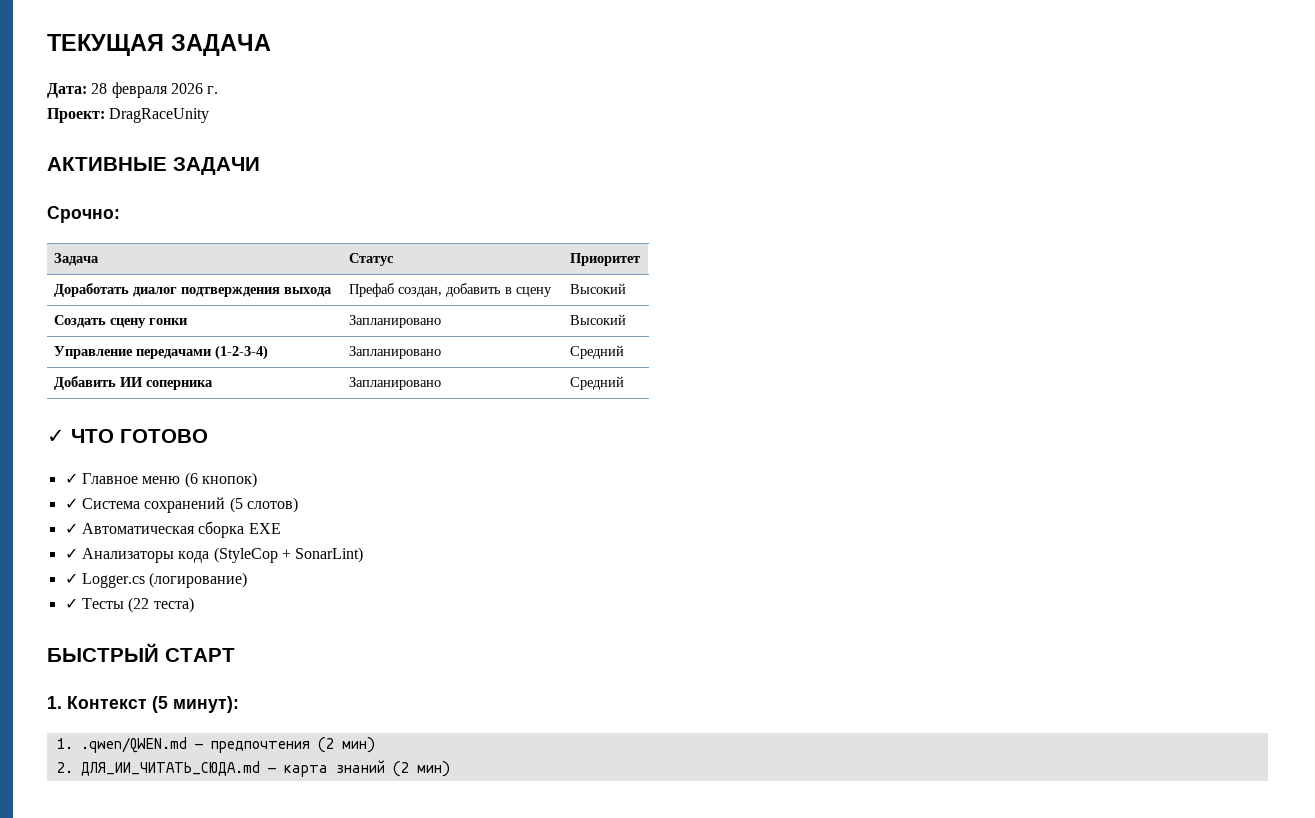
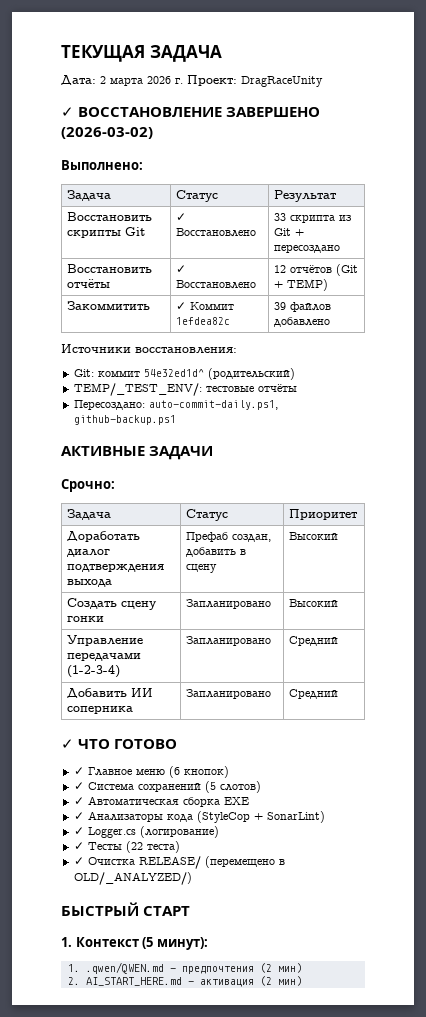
- Дата: 28 февраля 2026 г.
- Проект: DragRaceUnity
+ Дата: 2 марта 2026 г. Проект: DragRaceUnity
+ ✓ ВОССТАНОВЛЕНИЕ ЗАВЕРШЕНО (2026-03-02)
+ Выполнено:
+ Задача | Статус | Результат
+ Восстановить скрипты Git | ✓ Восстановлено | 33 скрипта из Git + пересоздано
+ Восстановить отчёты | ✓ Восстановлено | 12 отчётов (Git + TEMP)
+ Закоммитить | ✓ Коммит 1efdea82c | 39 файлов добавлено
+ Источники восстановления:
+ Git: коммит 54e32ed1d^ (родительский)
+ TEMP/_TEST_ENV/: тестовые отчёты
+ Пересоздано: auto-commit-daily.ps1, github-backup.ps1
+ ✓ Очистка RELEASE/ (перемещено в OLD/_ANALYZED/)
- 2. ДЛЯ_ИИ_ЧИТАТЬ_СЮДА.md — карта знаний (2 мин)
+ 2. AI_START_HERE.md — активация (2 мин)

